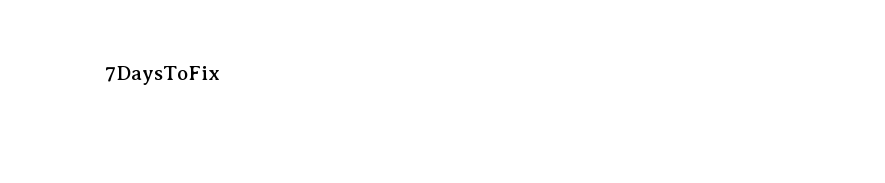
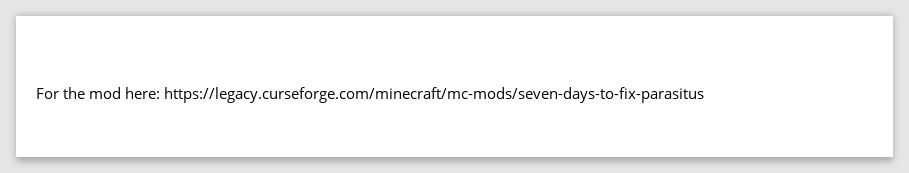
- 7DaysToFix
+ For the mod here: https://legacy.curseforge.com/minecraft/mc-mods/seven-days-to-fix-parasitus

